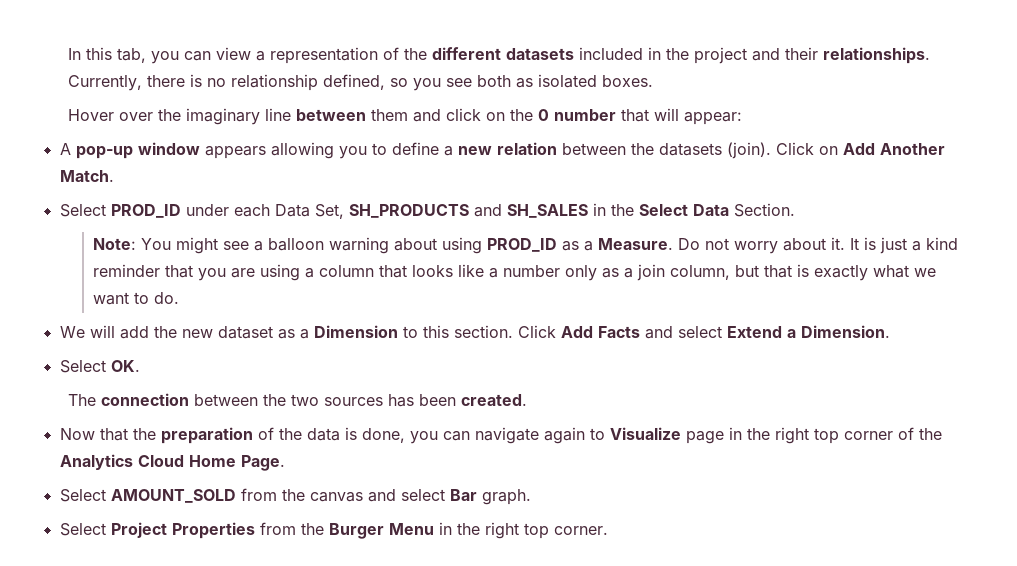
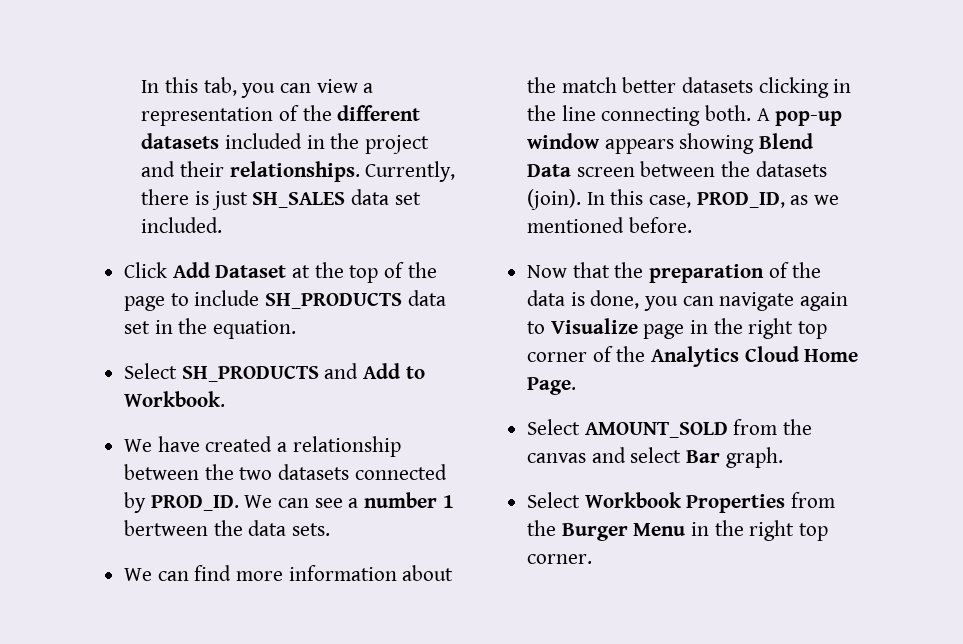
- Currently, there is no relationship defined, so you see both as isolated boxes.
- Hover over the imaginary line between them and click on the 0 number that will appear:
- A pop-up window appears allowing you to define a new relation between the datasets (join). Click on Add Another Match.
- Select PROD_ID under each Data Set, SH_PRODUCTS and SH_SALES in the Select Data Section.
- Note: You might see a balloon warning about using PROD_ID as a Measure. Do not worry about it. It is just a kind reminder that you are using a column that looks like a number only as a join column, but that is exactly what we want to do.
- We will add the new dataset as a Dimension to this section. Click Add Facts and select Extend a Dimension.
- Select OK.
- The connection between the two sources has been created.
+ Currently, there is just SH_SALES data set included.
+ Click Add Dataset at the top of the page to include SH_PRODUCTS data set in the equation.
+ Select SH_PRODUCTS and Add to Workbook.
+ We have created a relationship between the two datasets connected by PROD_ID. We can see a number 1 bertween the data sets.
+ We can find more information about the match better datasets clicking in the line connecting both. A pop-up window appears showing Blend Data screen between the datasets (join). In this case, PROD_ID, as we mentioned before.
- Select Project Properties from the Burger Menu in the right top corner.
+ Select Workbook Properties from the Burger Menu in the right top corner.

